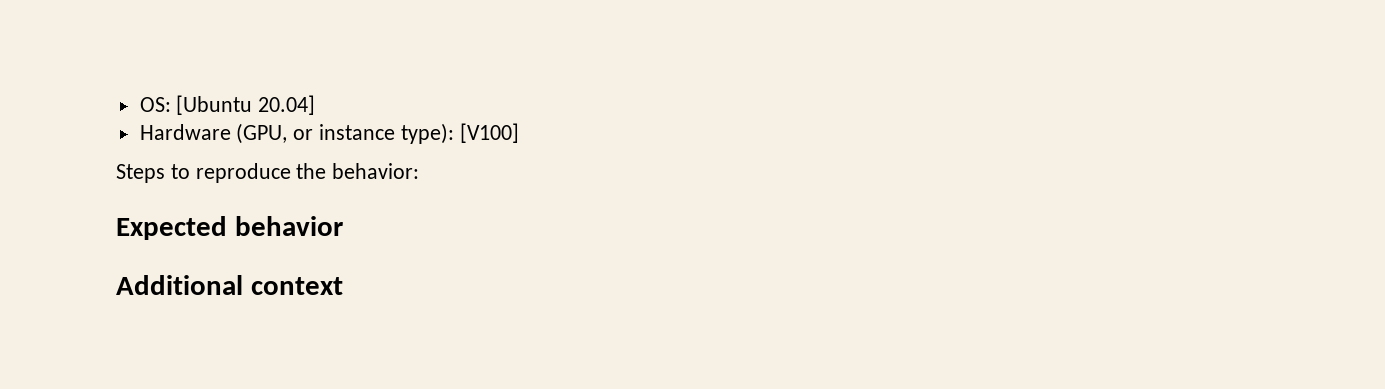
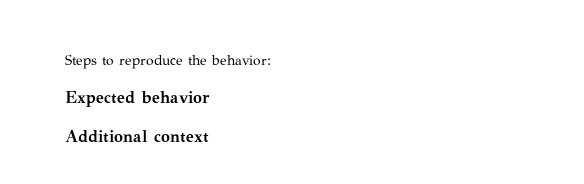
- OS: [Ubuntu 20.04]
- Hardware (GPU, or instance type): [V100]

